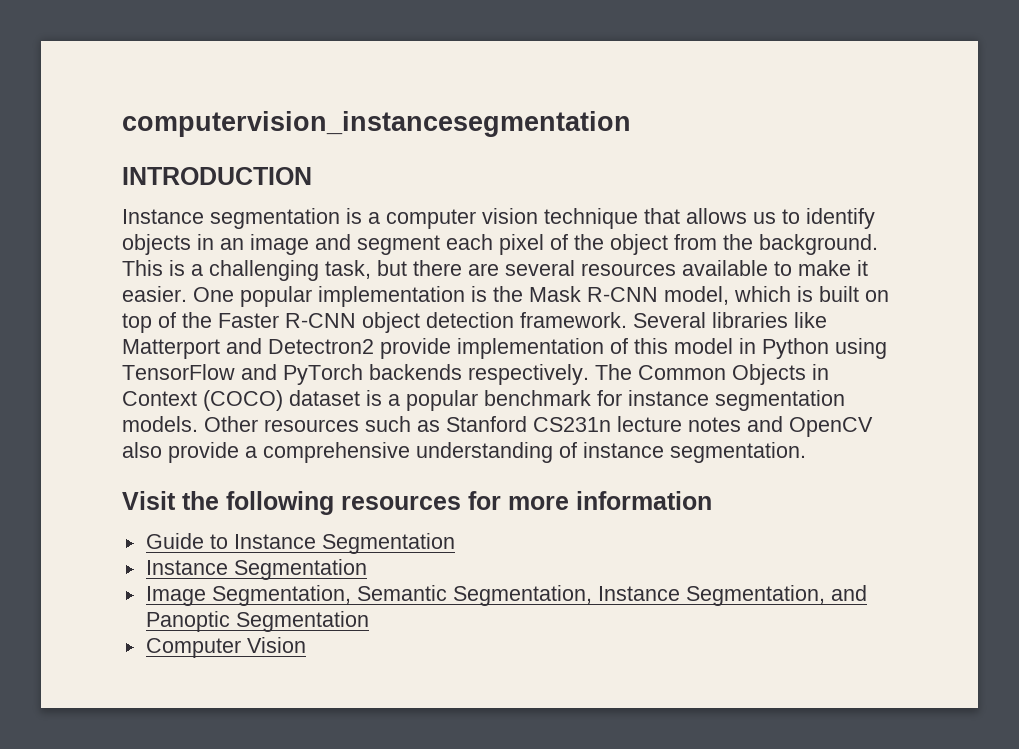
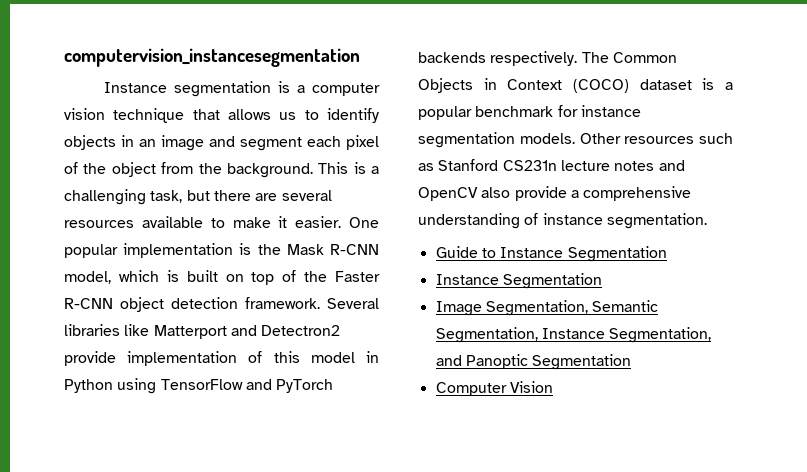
- INTRODUCTION
- Visit the following resources for more information

